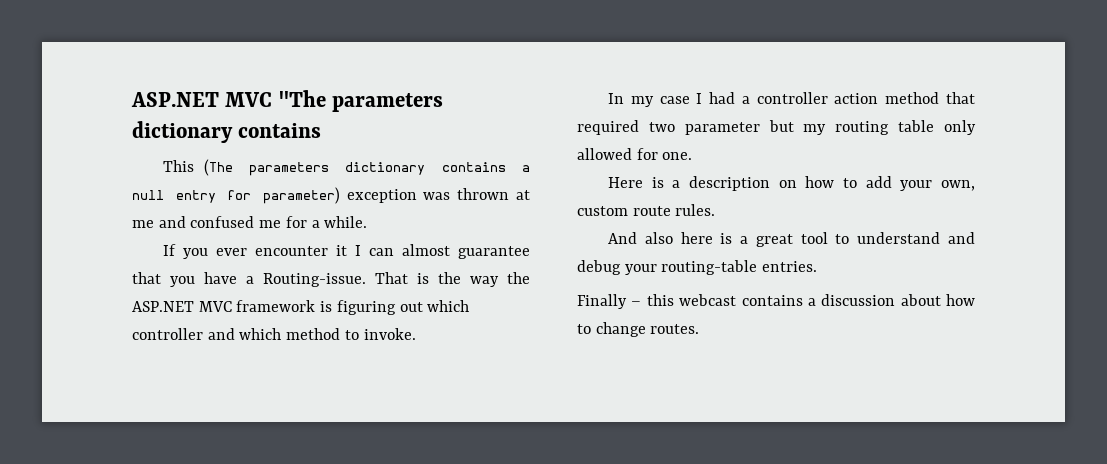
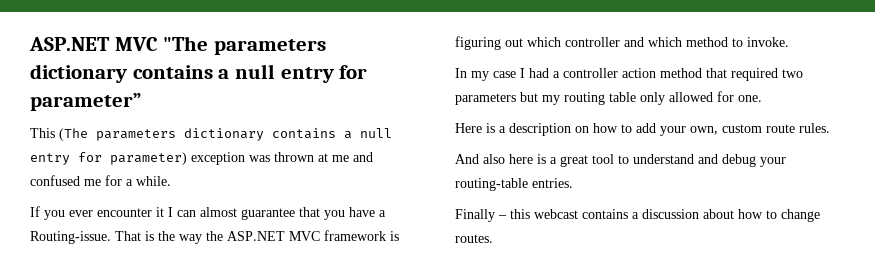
- ASP.NET MVC "The parameters dictionary contains
+ ASP.NET MVC "The parameters dictionary contains a null entry for parameter”
- In my case I had a controller action method that required two parameter but my routing table only allowed for one.
+ In my case I had a controller action method that required two parameters but my routing table only allowed for one.

